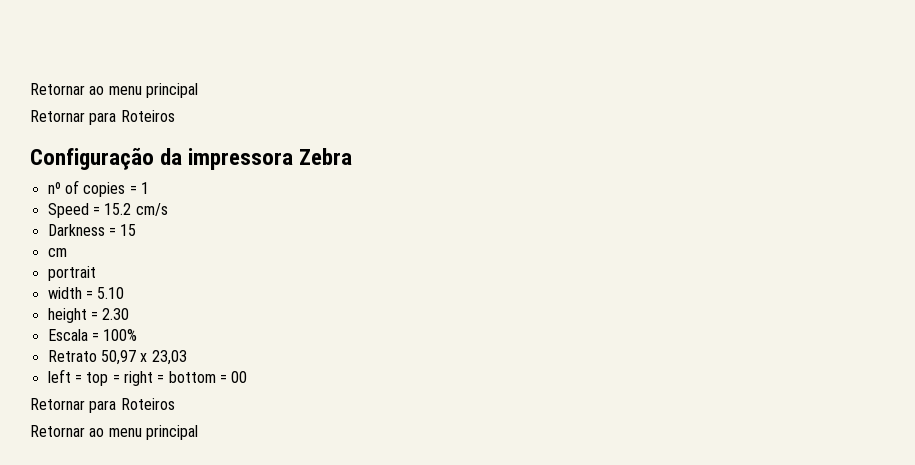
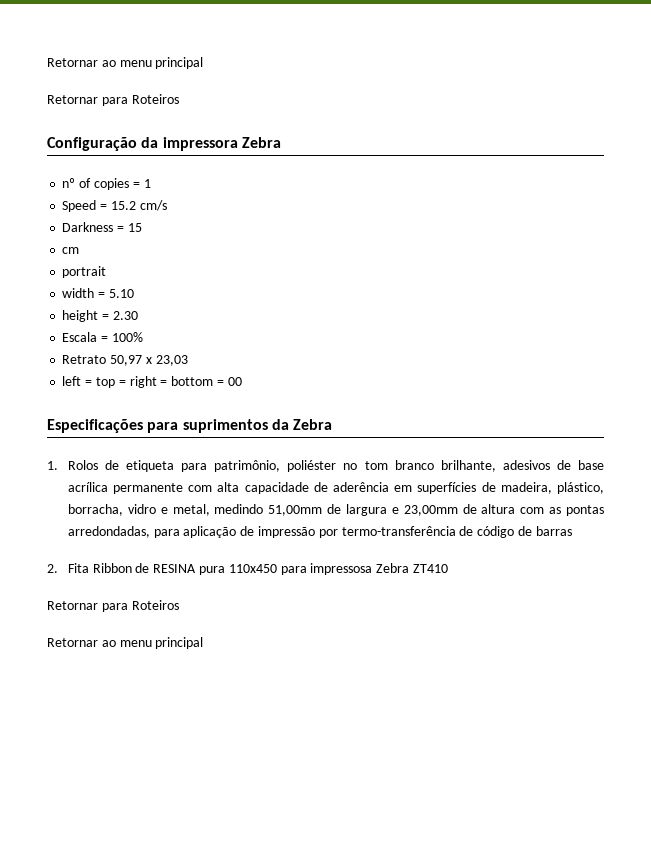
+ Especificações para suprimentos da Zebra
+ 1. Rolos de etiqueta para patrimônio, poliéster no tom branco brilhante, adesivos de base acrílica permanente com alta capacidade de aderência em superfícies de madeira, plástico, borracha, vidro e metal, medindo 51,00mm de largura e 23,00mm de altura com as pontas arredondadas, para aplicação de impressão por termo-transferência de código de barras
+ 2. Fita Ribbon de RESINA pura 110x450 para impressosa Zebra ZT410

